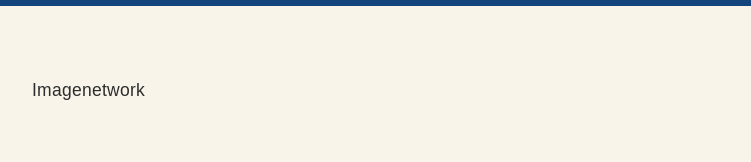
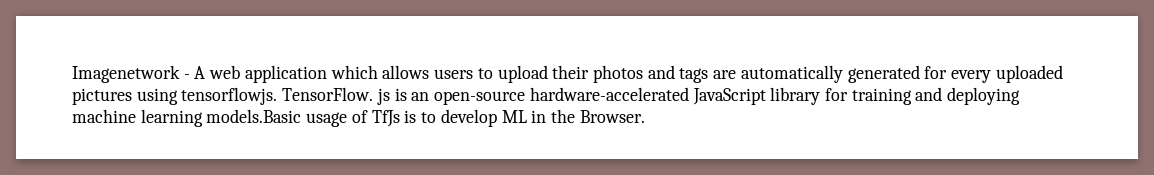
- Imagenetwork
+ Imagenetwork - A web application which allows users to upload their photos and tags are automatically generated for every uploaded pictures using tensorflowjs. TensorFlow. js is an open-source hardware-accelerated JavaScript library for training and deploying machine learning models.Basic usage of TfJs is to develop ML in the Browser.

